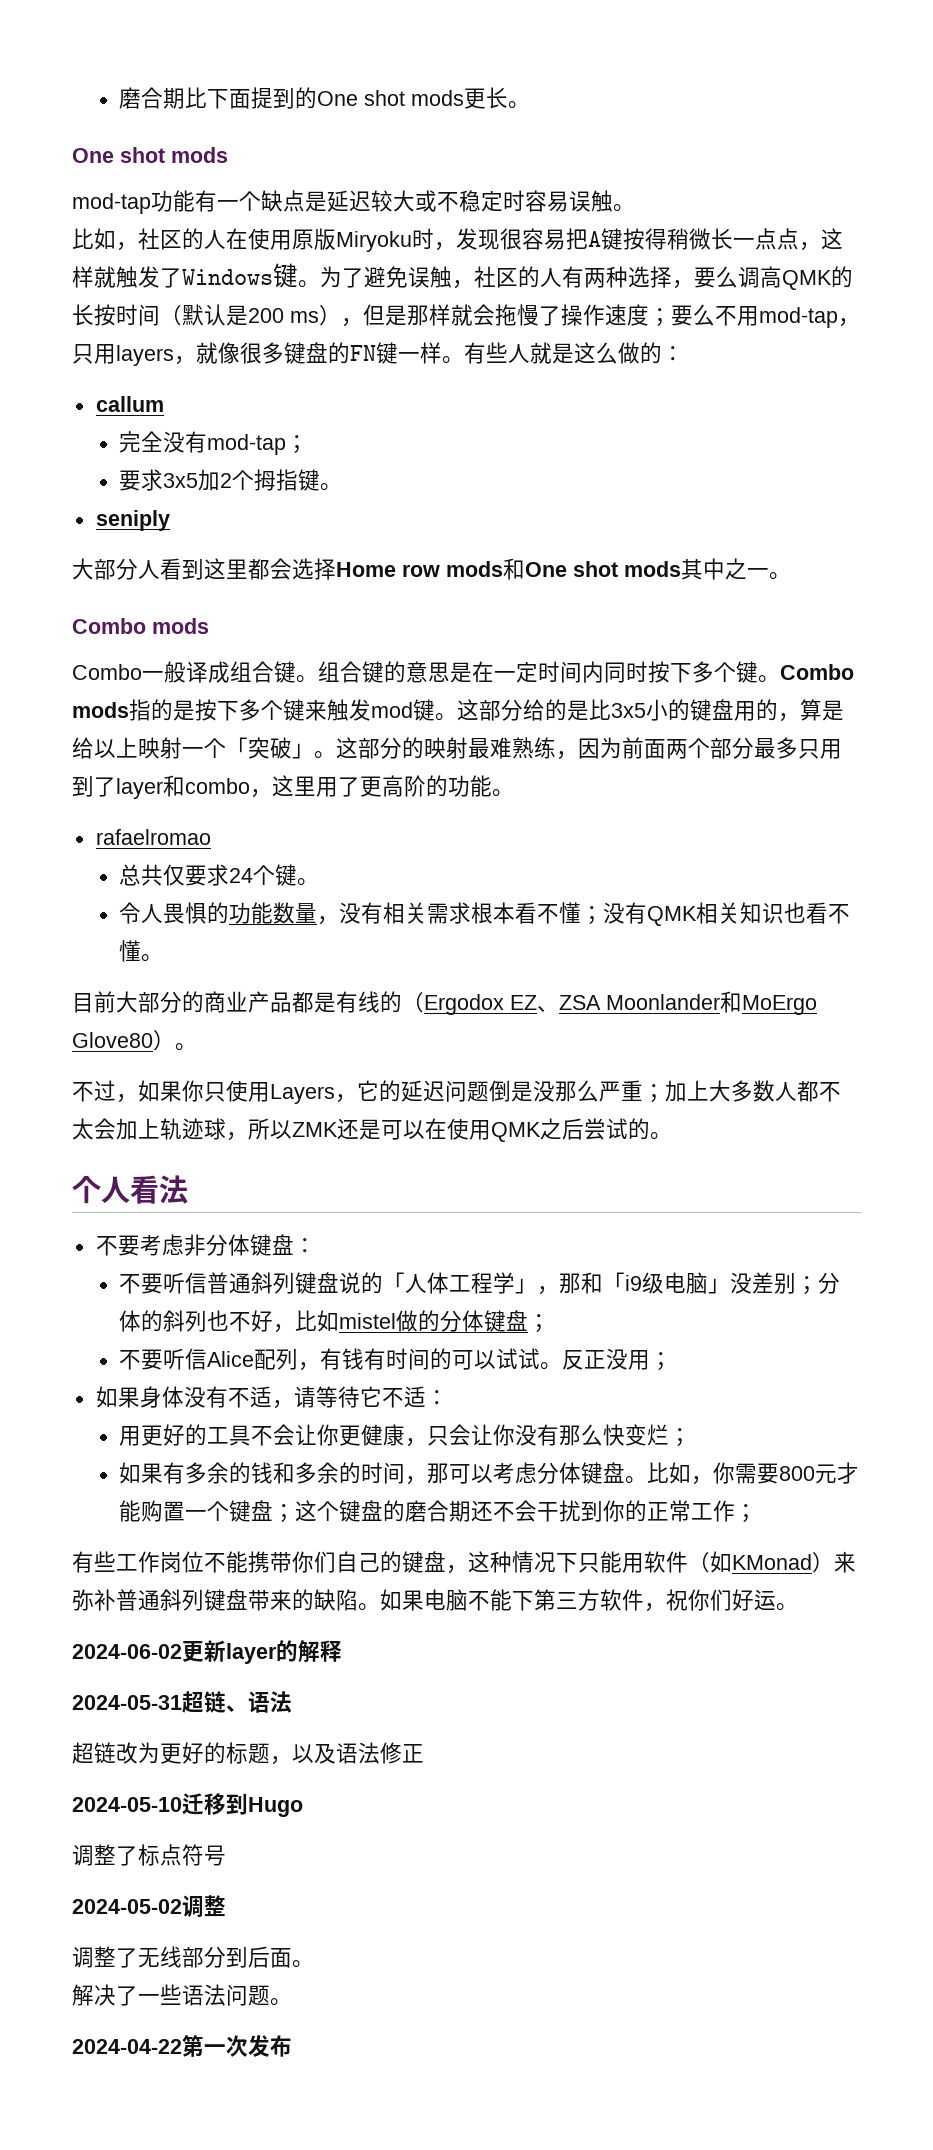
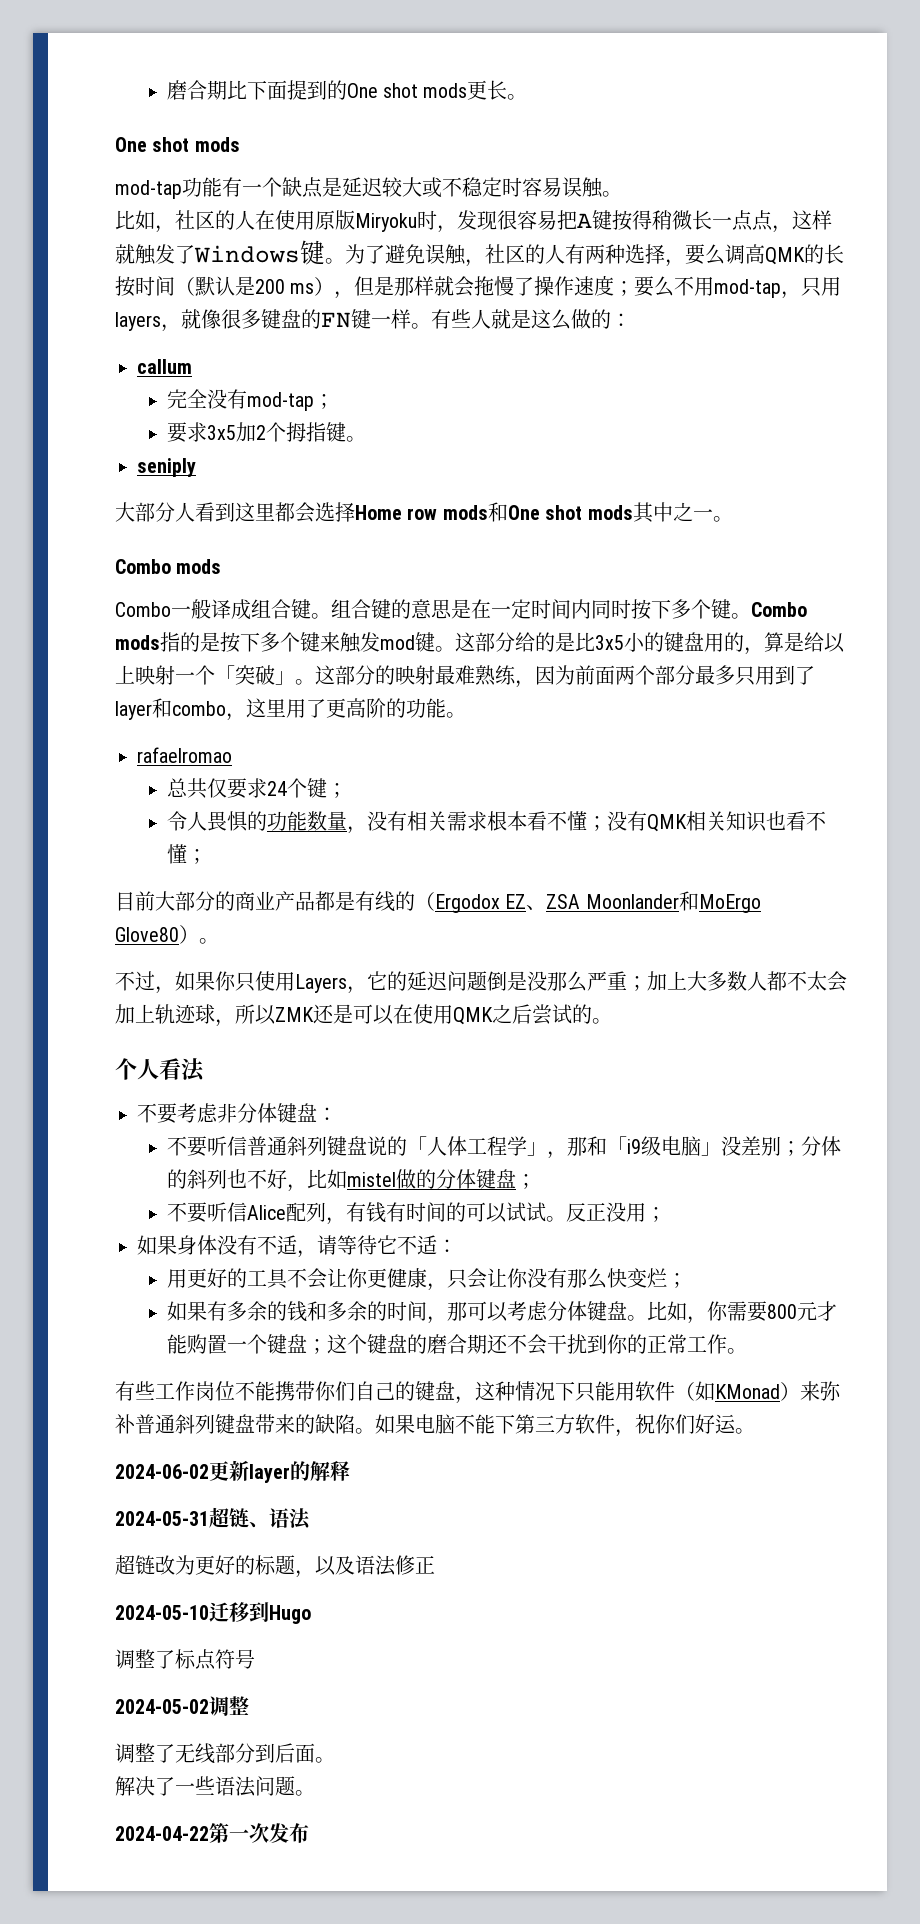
- 总共仅要求24个键。
+ 总共仅要求24个键；
- 令人畏惧的功能数量，没有相关需求根本看不懂；没有QMK相关知识也看不懂。
+ 令人畏惧的功能数量，没有相关需求根本看不懂；没有QMK相关知识也看不懂；
- 比如，你需要800元才能购置一个键盘；这个键盘的磨合期还不会干扰到你的正常工作；
+ 比如，你需要800元才能购置一个键盘；这个键盘的磨合期还不会干扰到你的正常工作。

